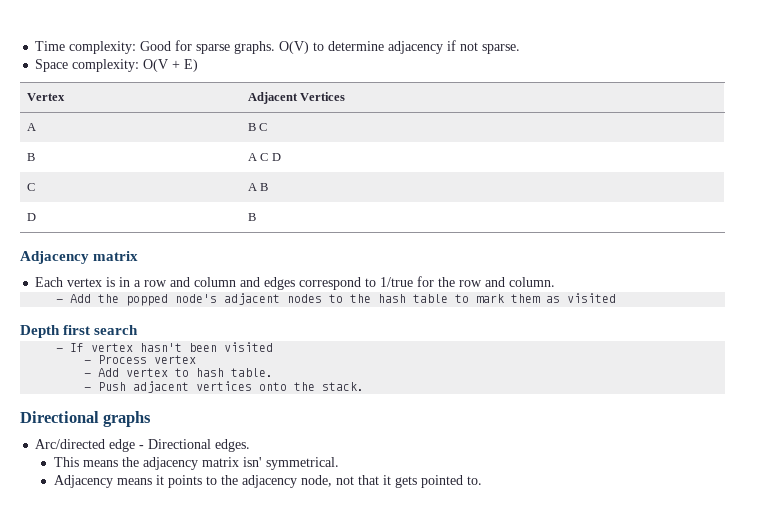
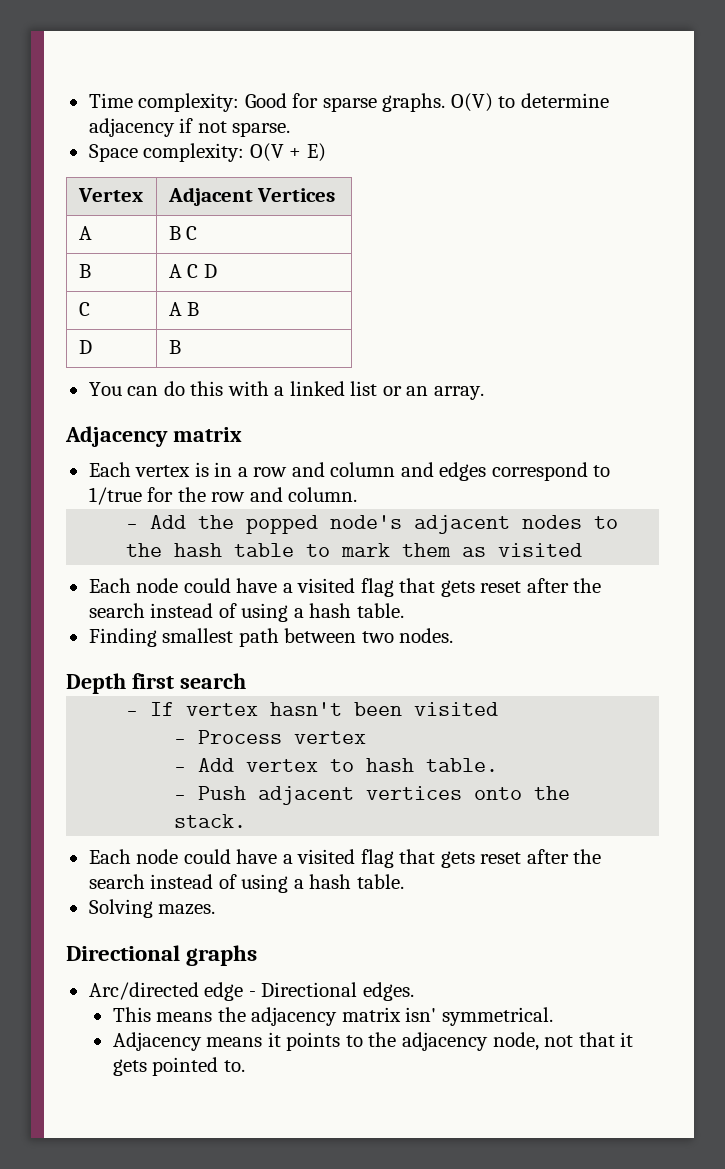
+ You can do this with a linked list or an array.
  - Add the popped node's adjacent nodes to the hash table to mark them as visited
+ Each node could have a visited flag that gets reset after the search instead of using a hash table.
+ Finding smallest path between two nodes.
  - Push adjacent vertices onto the stack.
+ Each node could have a visited flag that gets reset after the search instead of using a hash table.
+ Solving mazes.

